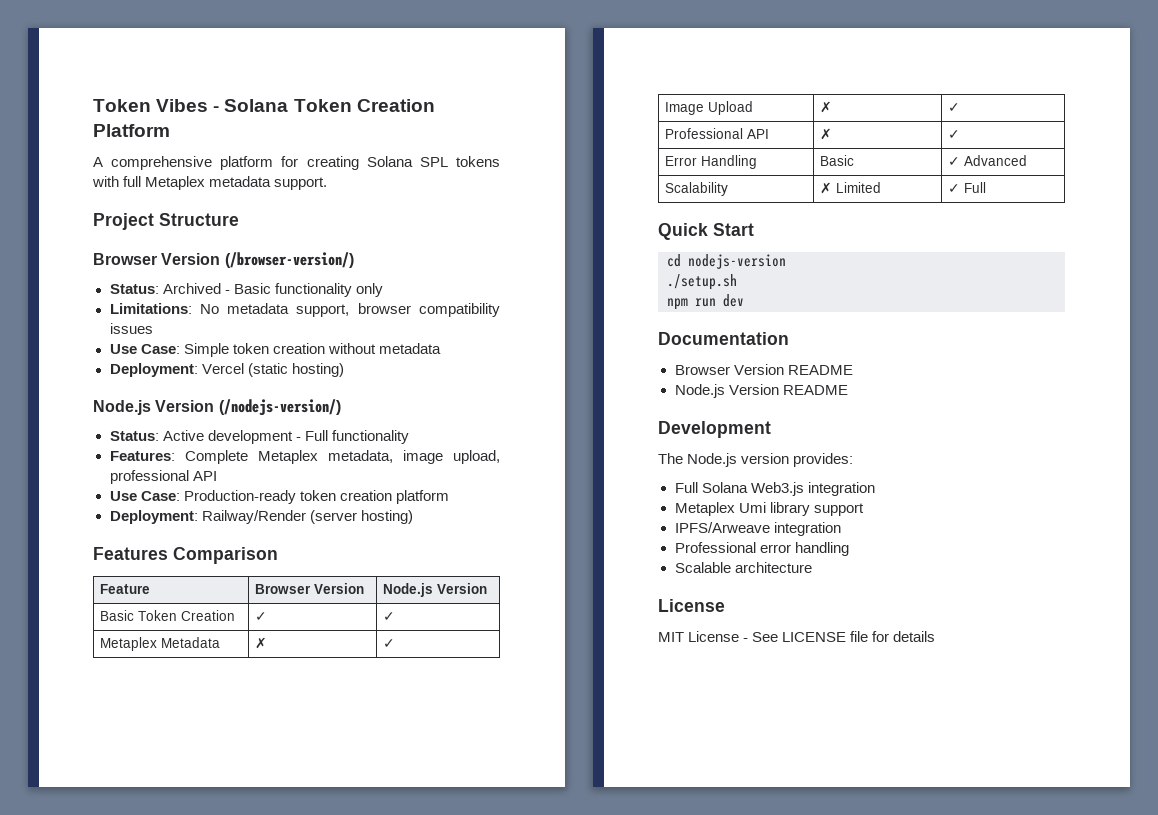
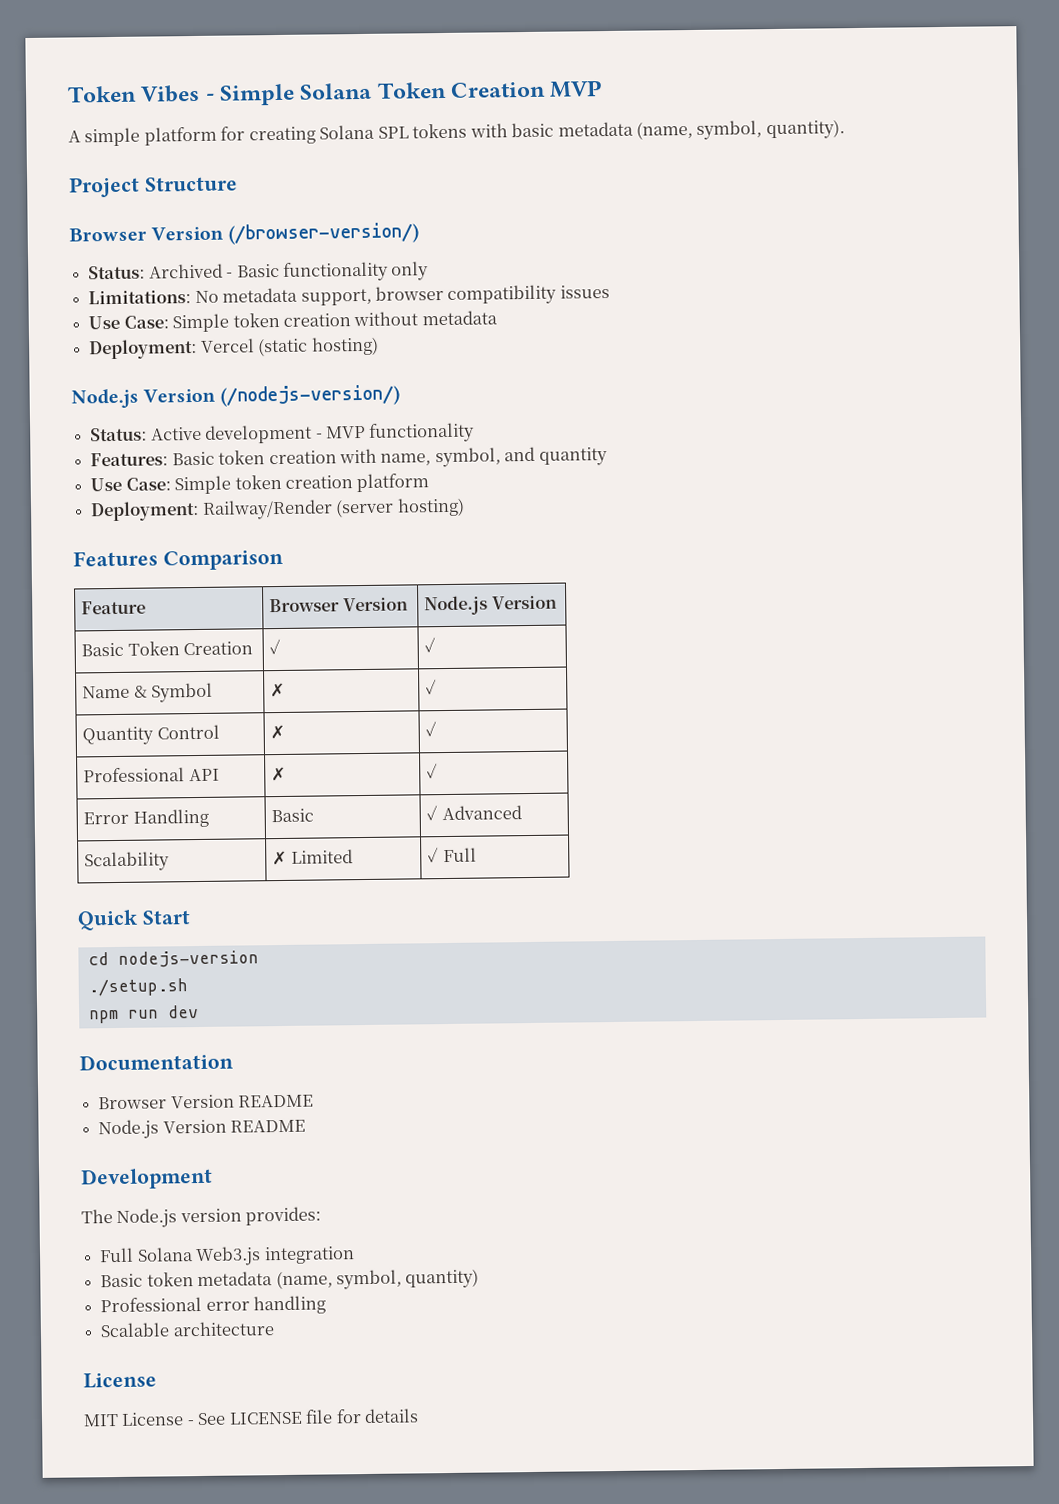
- Token Vibes - Solana Token Creation Platform
+ Token Vibes - Simple Solana Token Creation MVP
- A comprehensive platform for creating Solana SPL tokens with full Metaplex metadata support.
+ A simple platform for creating Solana SPL tokens with basic metadata (name, symbol, quantity).
- Status: Active development - Full functionality
+ Status: Active development - MVP functionality
- Features: Complete Metaplex metadata, image upload, professional API
- Use Case: Production-ready token creation platform
+ Features: Basic token creation with name, symbol, and quantity
+ Use Case: Simple token creation platform
- Metaplex Metadata | ✗ | ✓
- Image Upload | ✗ | ✓
+ Name & Symbol | ✗ | ✓
+ Quantity Control | ✗ | ✓
- Metaplex Umi library support
- IPFS/Arweave integration
+ Basic token metadata (name, symbol, quantity)

